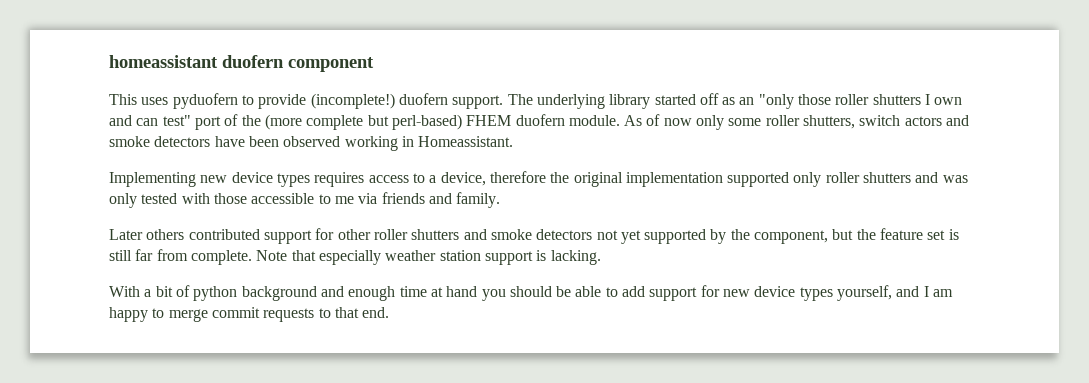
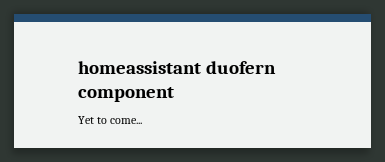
- This uses pyduofern to provide (incomplete!) duofern support. The underlying library started off as an "only those roller shutters I own and can test" port of the (more complete but perl-based) FHEM duofern module. As of now only some roller shutters, switch actors and smoke detectors have been observed working in Homeassistant.
- Implementing new device types requires access to a device, therefore the original implementation supported only roller shutters and was only tested with those accessible to me via friends and family.
- Later others contributed support for other roller shutters and smoke detectors not yet supported by the component, but the feature set is still far from complete. Note that especially weather station support is lacking.
- With a bit of python background and enough time at hand you should be able to add support for new device types yourself, and I am happy to merge commit requests to that end.
+ Yet to come...

